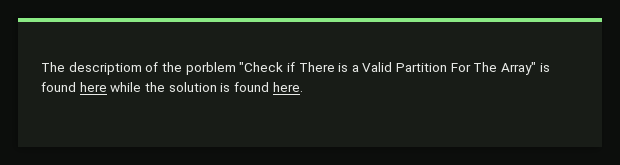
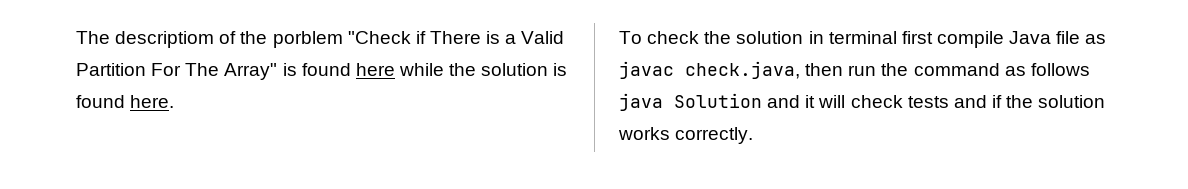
+ To check the solution in terminal first compile Java file as javac check.java, then run the command as follows java Solution and it will check tests and if the solution works correctly.

